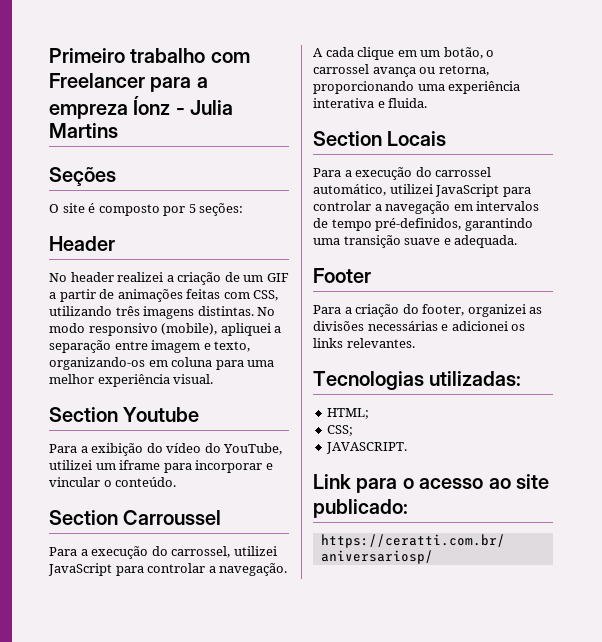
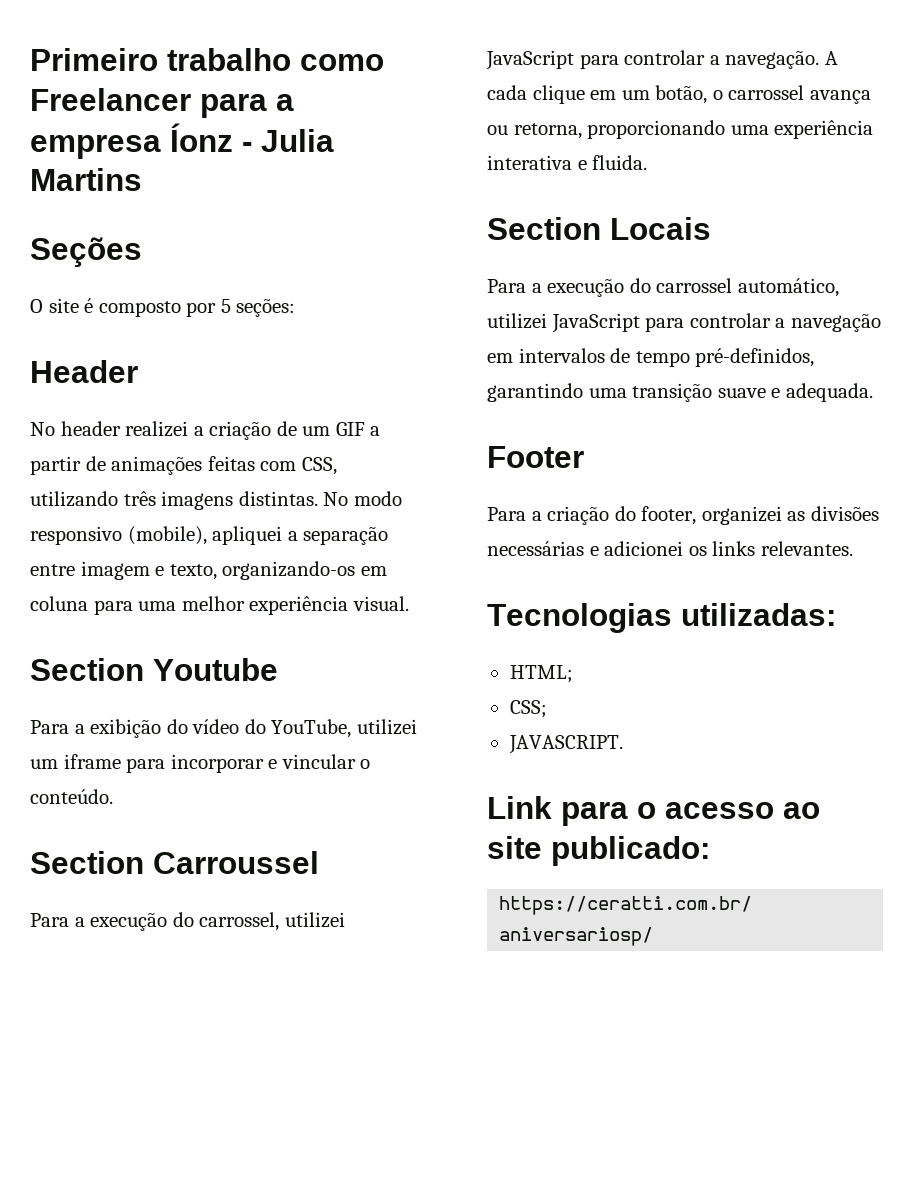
- Primeiro trabalho com Freelancer para a empreza Íonz - Julia Martins
+ Primeiro trabalho como Freelancer para a empresa Íonz - Julia Martins

